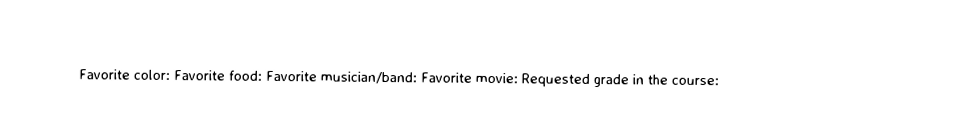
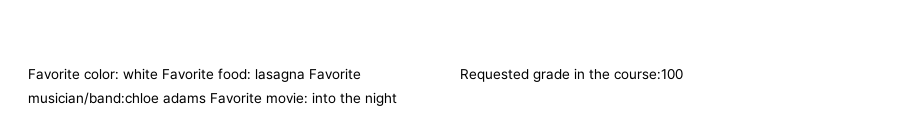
- Favorite color: Favorite food: Favorite musician/band: Favorite movie: Requested grade in the course:
+ Favorite color: white Favorite food: lasagna Favorite musician/band:chloe adams Favorite movie: into the night Requested grade in the course:100

